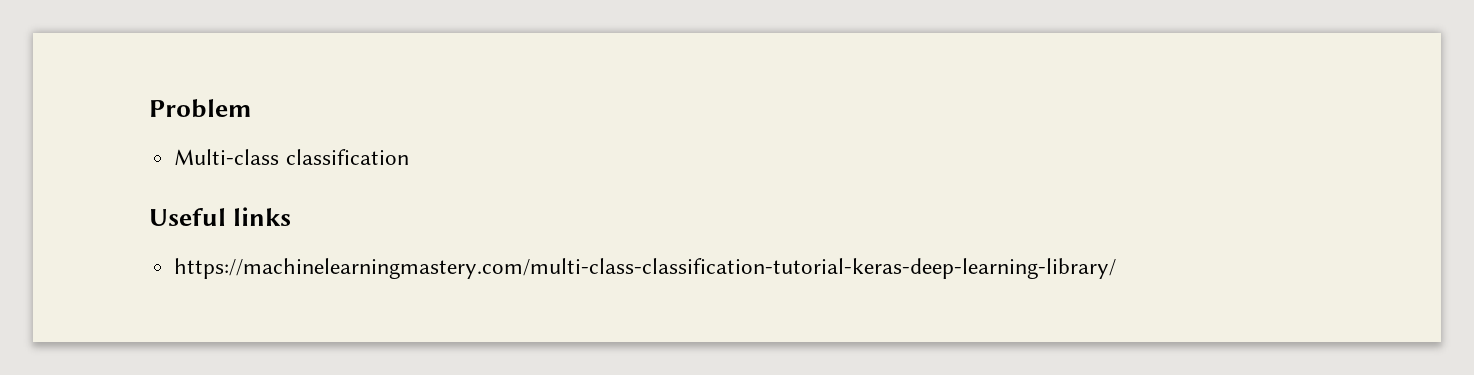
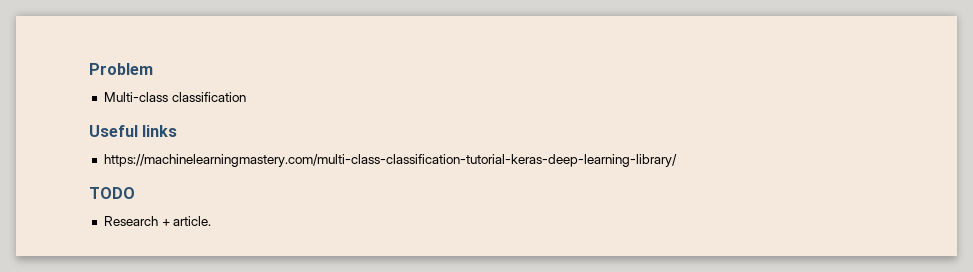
+ TODO
+ Research + article.

